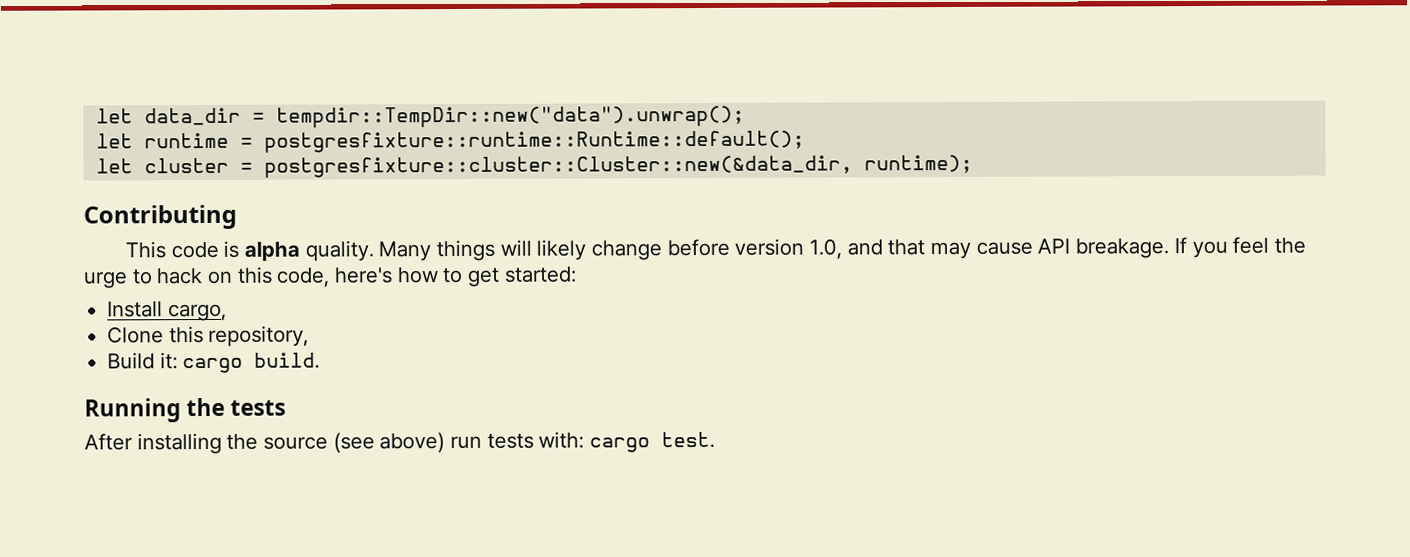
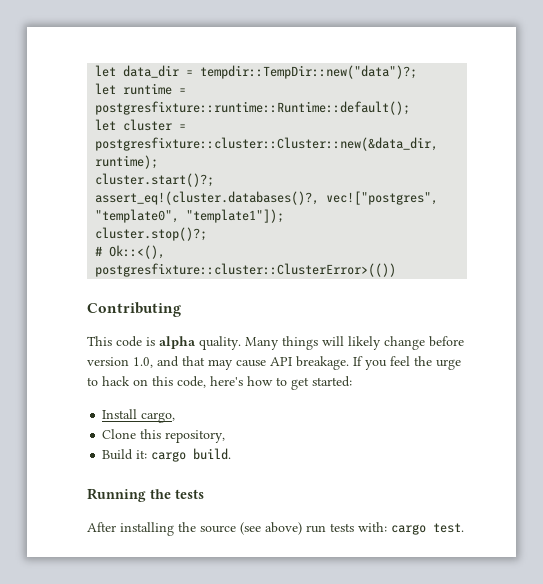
- let data_dir = tempdir::TempDir::new("data").unwrap();
+ let data_dir = tempdir::TempDir::new("data")?;
+ cluster.start()?;
+ assert_eq!(cluster.databases()?, vec!["postgres", "template0", "template1"]);
+ cluster.stop()?;
+ # Ok::<(), postgresfixture::cluster::ClusterError>(())

